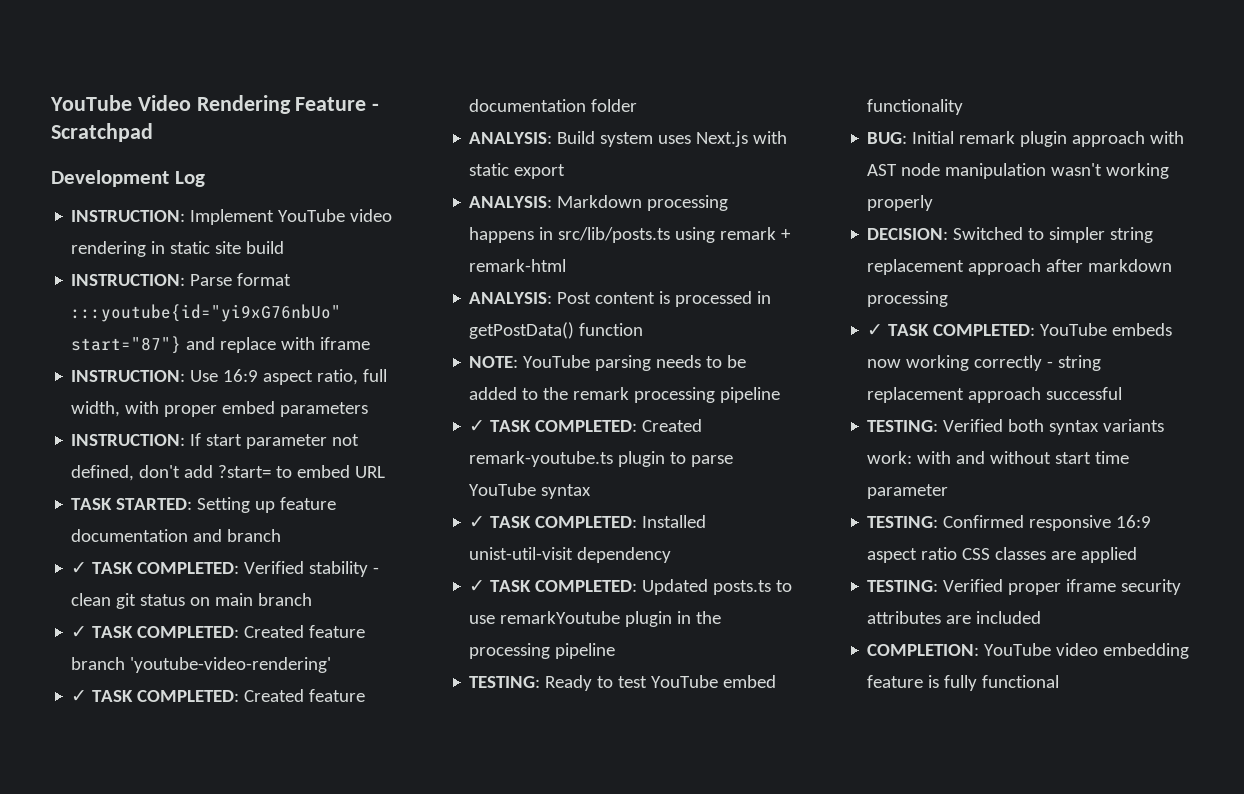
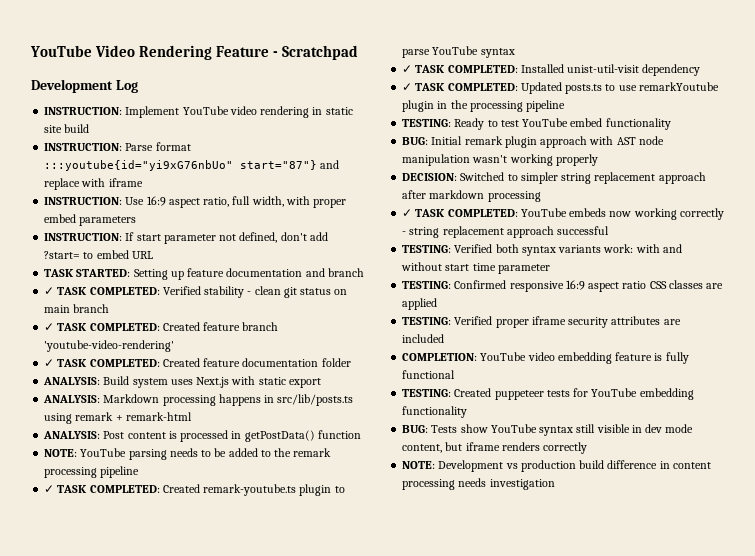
+ TESTING: Created puppeteer tests for YouTube embedding functionality
+ BUG: Tests show YouTube syntax still visible in dev mode content, but iframe renders correctly
+ NOTE: Development vs production build difference in content processing needs investigation

